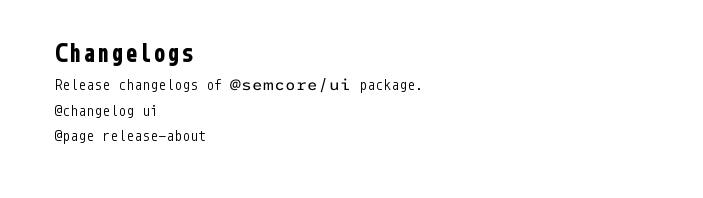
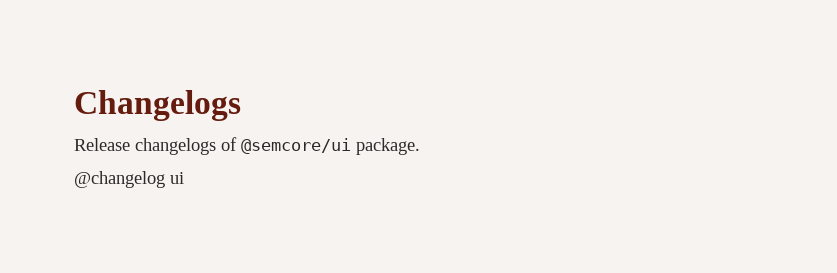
- @page release-about

